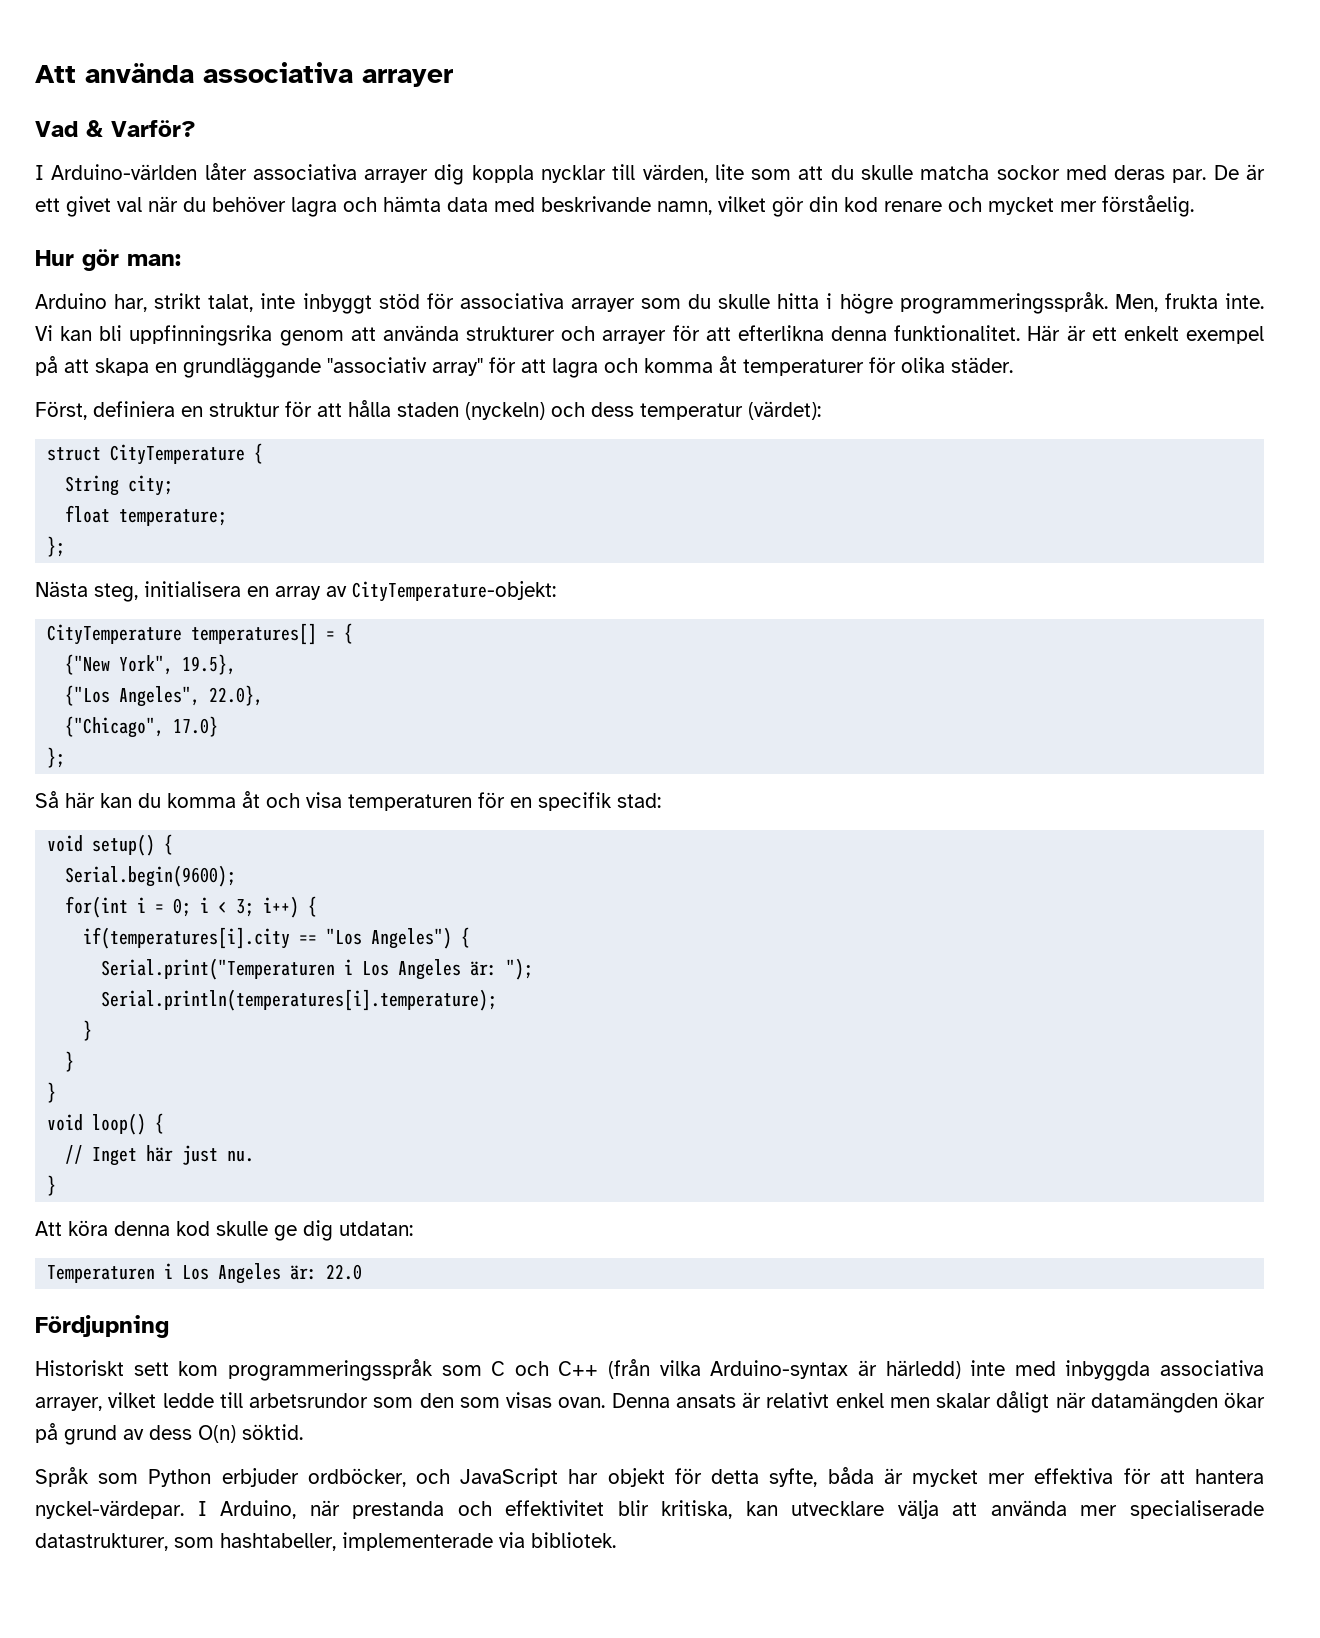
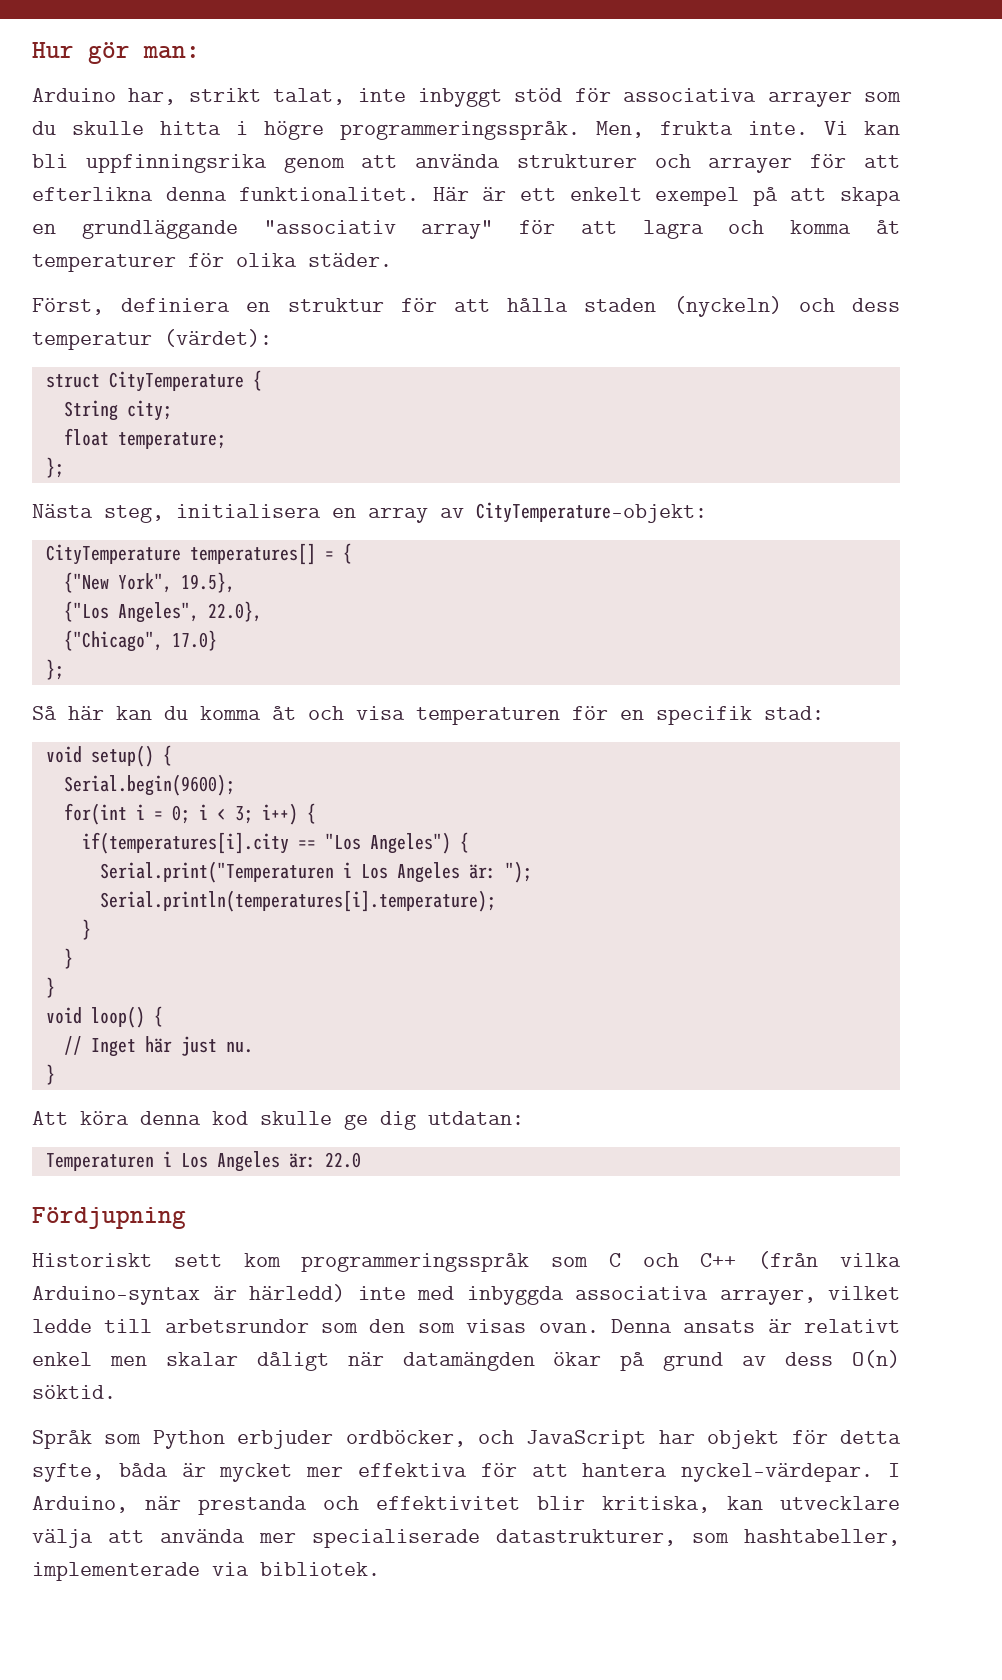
- Att använda associativa arrayer
- Vad & Varför?
- I Arduino-världen låter associativa arrayer dig koppla nycklar till värden, lite som att du skulle matcha sockor med deras par. De är ett givet val när du behöver lagra och hämta data med beskrivande namn, vilket gör din kod renare och mycket mer förståelig.

